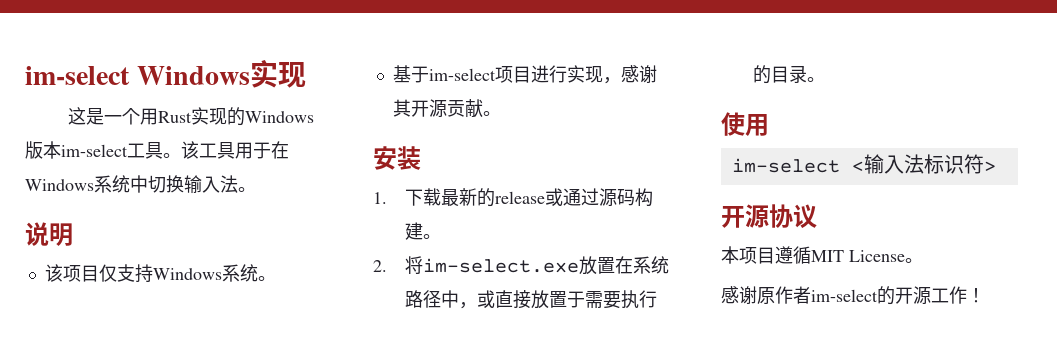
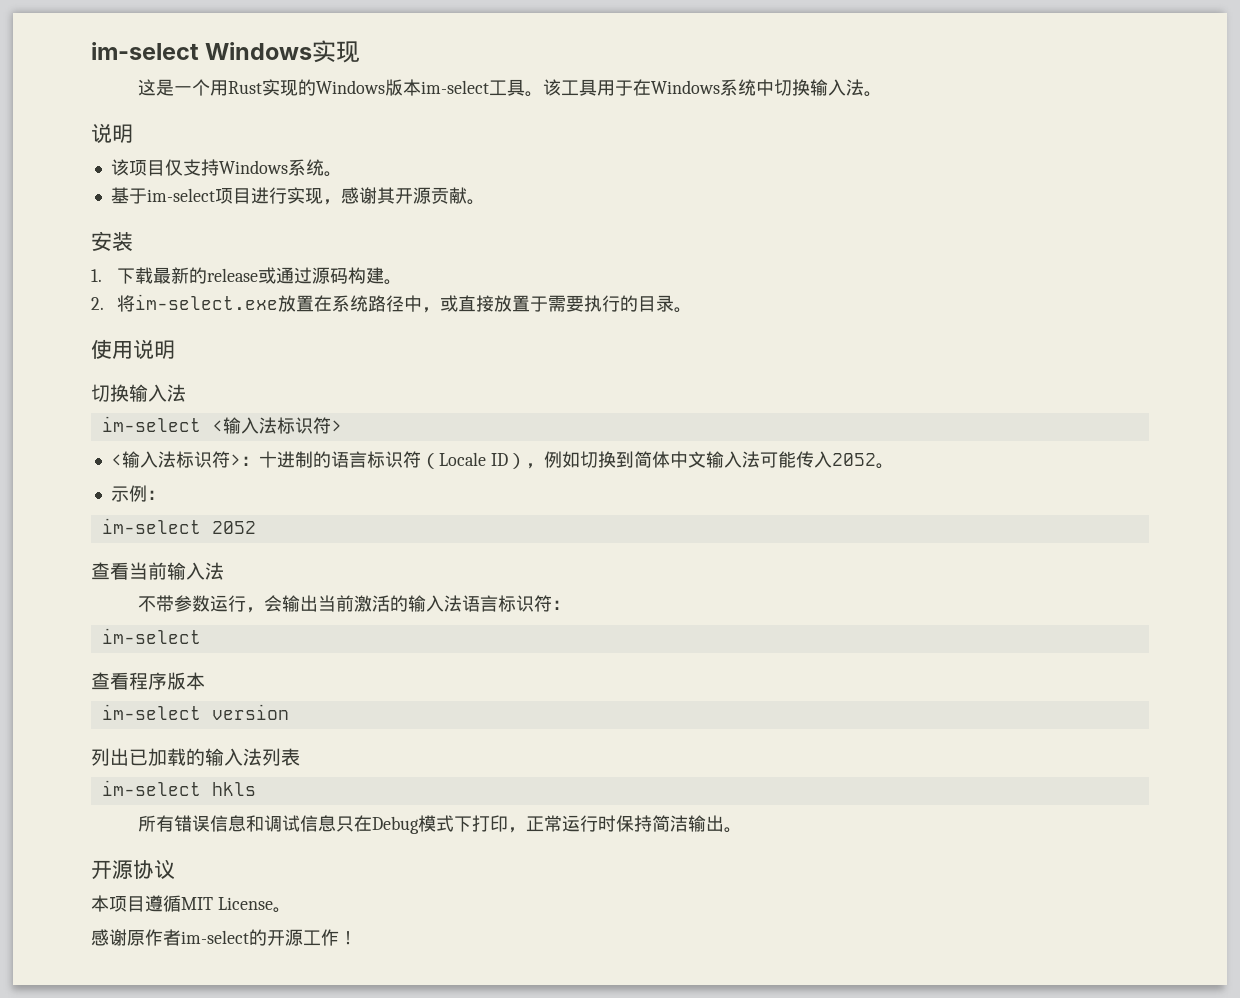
- 使用
+ 使用说明
+ 切换输入法
+ <输入法标识符>：十进制的语言标识符（Locale ID），例如切换到简体中文输入法可能传入2052。
+ 示例：
+ im-select 2052
+ 查看当前输入法
+ 不带参数运行，会输出当前激活的输入法语言标识符：
+ im-select
+ 查看程序版本
+ im-select version
+ 列出已加载的输入法列表
+ im-select hkls
+ 所有错误信息和调试信息只在Debug模式下打印，正常运行时保持简洁输出。

